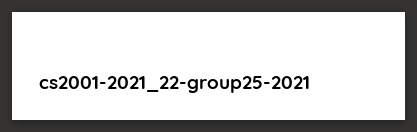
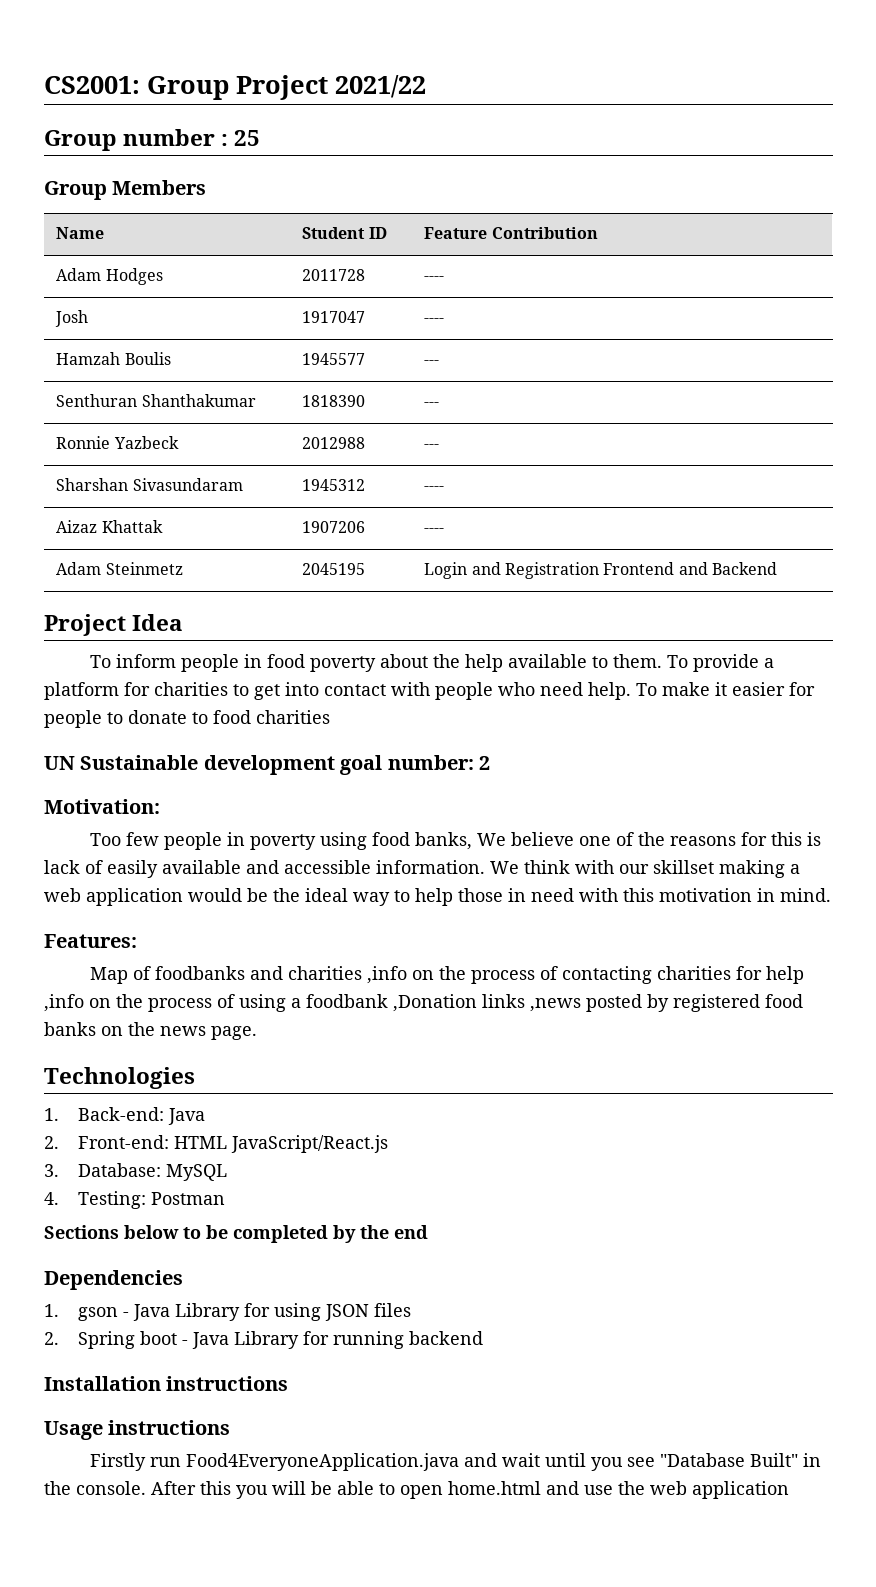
- cs2001-2021_22-group25-2021
+ CS2001: Group Project 2021/22
+ Group number : 25
+ Group Members
+ Name | Student ID | Feature Contribution
+ Adam Hodges | 2011728 | ----
+ Josh | 1917047 | ----
+ Hamzah Boulis | 1945577 | ---
+ Senthuran Shanthakumar | 1818390 | ---
+ Ronnie Yazbeck | 2012988 | ---
+ Sharshan Sivasundaram | 1945312 | ----
+ Aizaz Khattak | 1907206 | ----
+ Adam Steinmetz | 2045195 | Login and Registration Frontend and Backend
+ Project Idea
+ To inform people in food poverty about the help available to them. To provide a platform for charities to get into contact with people who need help. To make it easier for people to donate to food charities
+ UN Sustainable development goal number: 2
+ Motivation:
+ Too few people in poverty using food banks, We believe one of the reasons for this is lack of easily available and accessible information. We think with our skillset making a web application would be the ideal way to help those in need with this motivation in mind.
+ Features:
+ Map of foodbanks and charities ,info on the process of contacting charities for help ,info on the process of using a foodbank ,Donation links ,news posted by registered food banks on the news page.
+ Technologies
+ 1. Back-end: Java
+ 2. Front-end: HTML JavaScript/React.js
+ 3. Database: MySQL
+ 4. Testing: Postman
+ Sections below to be completed by the end
+ Dependencies
+ 1. gson - Java Library for using JSON files
+ 2. Spring boot - Java Library for running backend
+ Installation instructions
+ Usage instructions
+ Firstly run Food4EveryoneApplication.java and wait until you see "Database Built" in the console. After this you will be able to open home.html and use the web application

